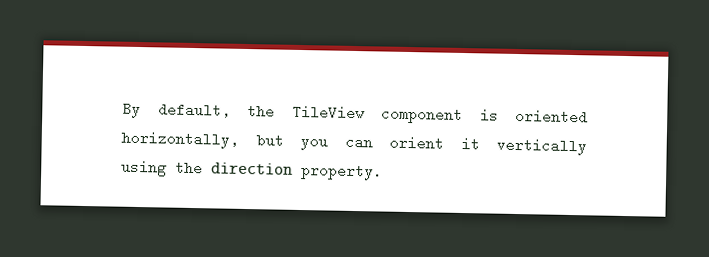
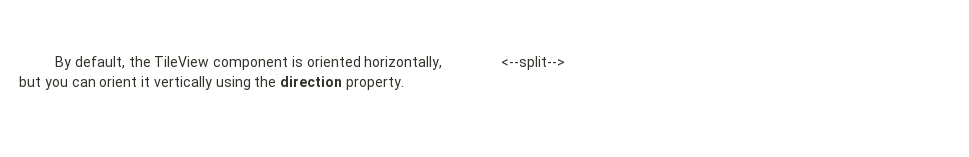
+ <--split-->

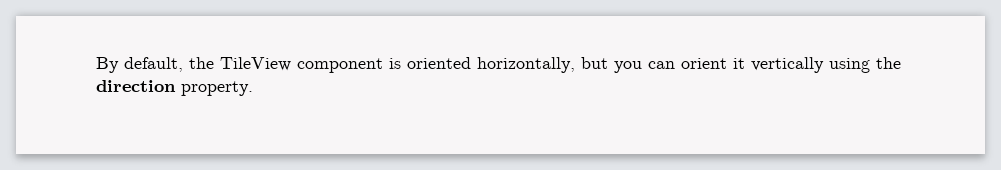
- <--split-->

